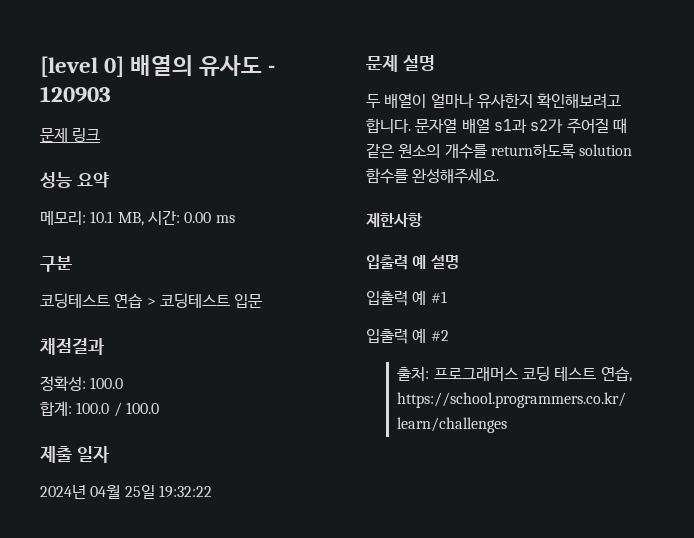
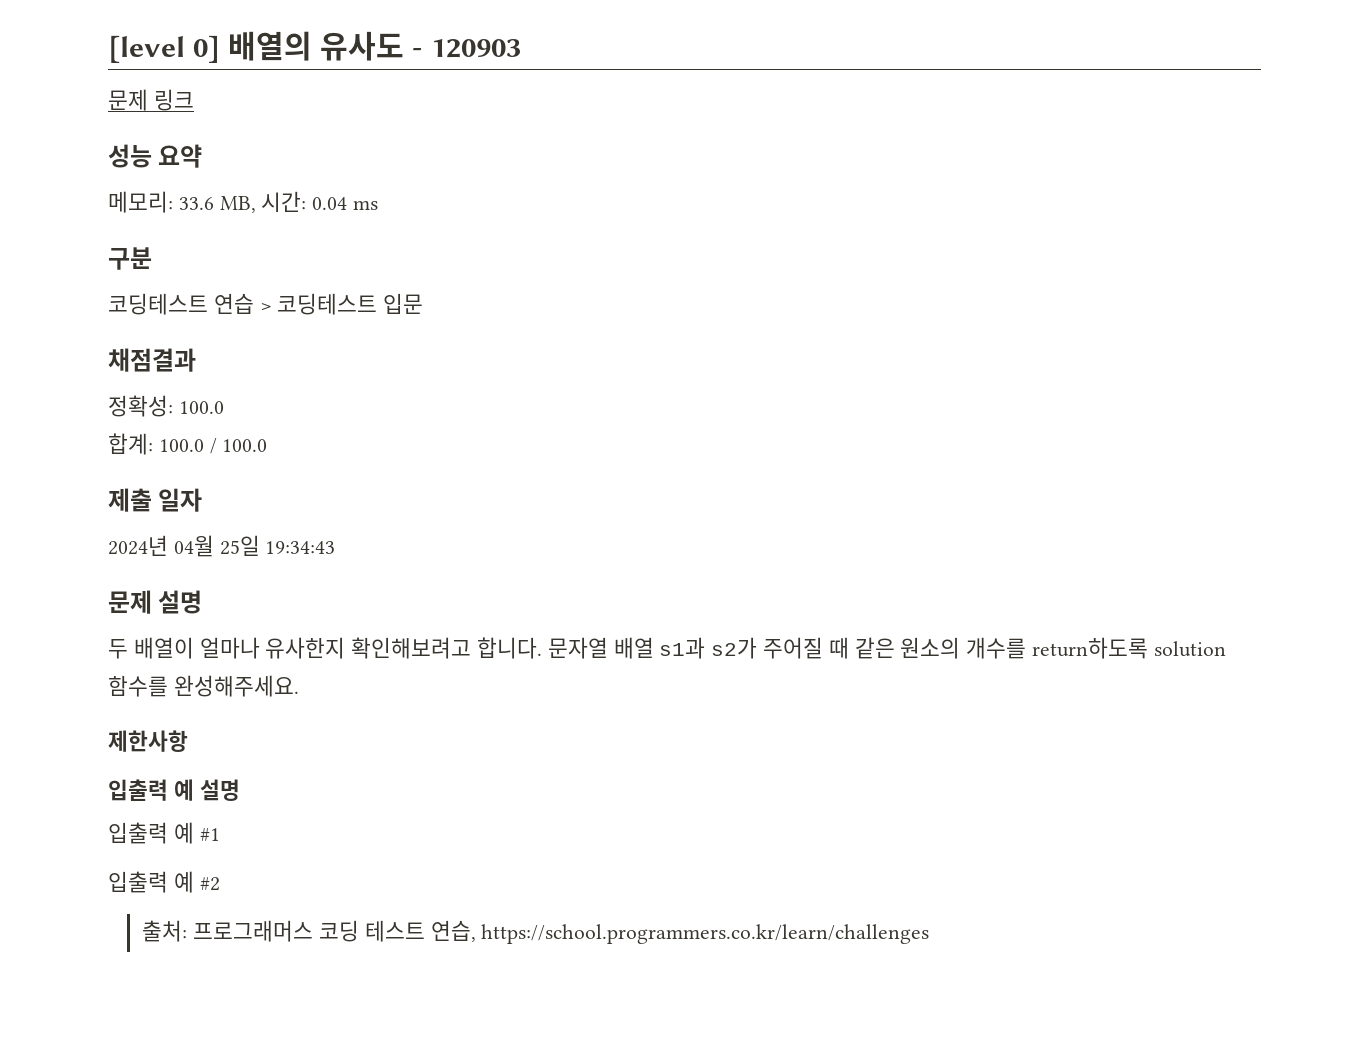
- 메모리: 10.1 MB, 시간: 0.00 ms
+ 메모리: 33.6 MB, 시간: 0.04 ms
- 2024년 04월 25일 19:32:22
+ 2024년 04월 25일 19:34:43

